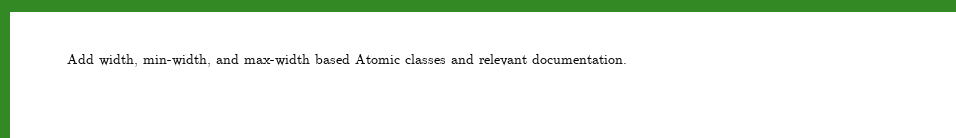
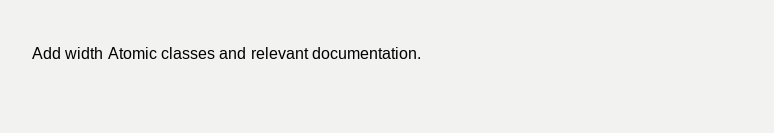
- Add width, min-width, and max-width based Atomic classes and relevant documentation.
+ Add width Atomic classes and relevant documentation.

